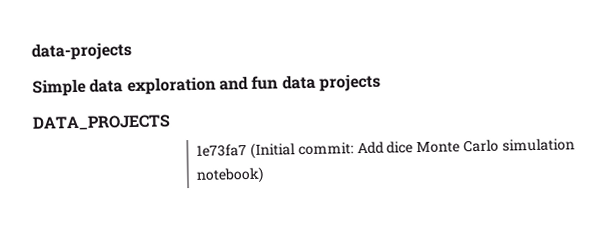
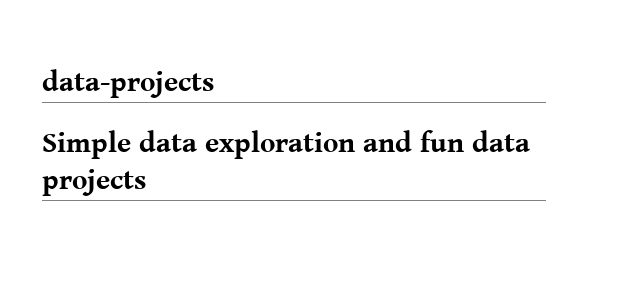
- DATA_PROJECTS
- 1e73fa7 (Initial commit: Add dice Monte Carlo simulation notebook)

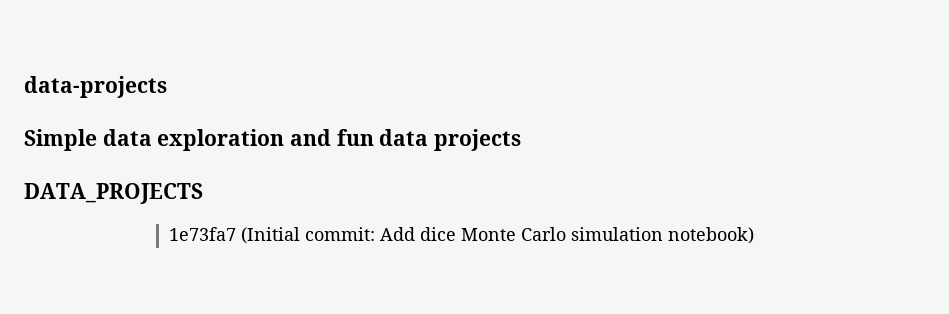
+ DATA_PROJECTS
+ 1e73fa7 (Initial commit: Add dice Monte Carlo simulation notebook)

